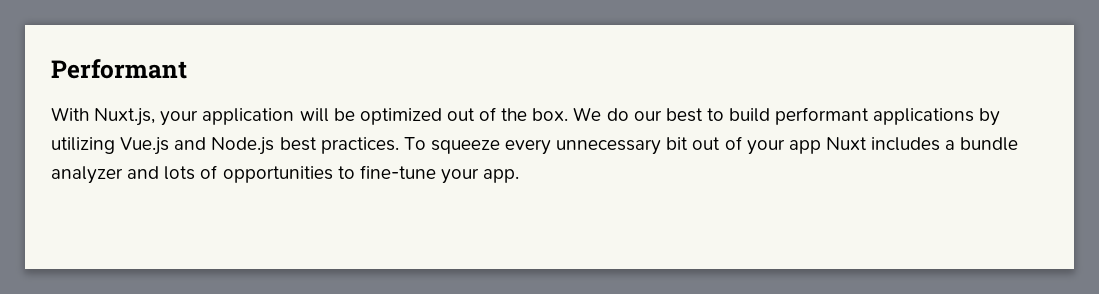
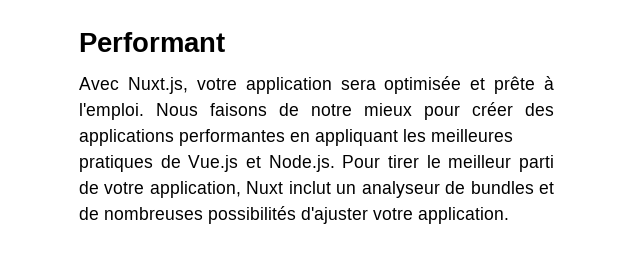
- With Nuxt.js, your application will be optimized out of the box. We do our best to build performant applications by utilizing Vue.js and Node.js best practices. To squeeze every unnecessary bit out of your app Nuxt includes a bundle analyzer and lots of opportunities to fine-tune your app.
+ Avec Nuxt.js, votre application sera optimisée et prête à l'emploi. Nous faisons de notre mieux pour créer des applications performantes en appliquant les meilleures pratiques de Vue.js et Node.js. Pour tirer le meilleur parti de votre application, Nuxt inclut un analyseur de bundles et de nombreuses possibilités d'ajuster votre application.

